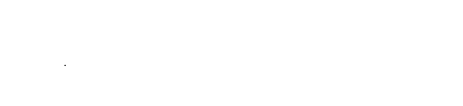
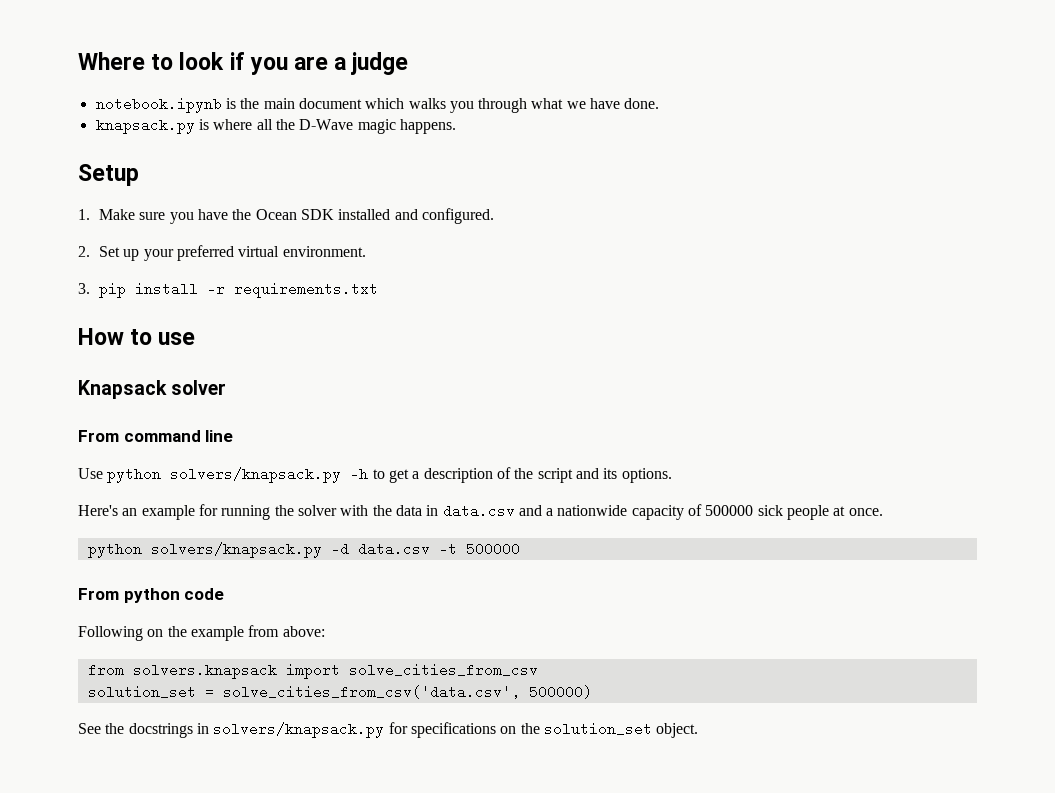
- .
+ Where to look if you are a judge
+ notebook.ipynb is the main document which walks you through what we have done.
+ knapsack.py is where all the D-Wave magic happens.
+ Setup
+ 1. Make sure you have the Ocean SDK installed and configured.
+ 2. Set up your preferred virtual environment.
+ 3. pip install -r requirements.txt
+ How to use
+ Knapsack solver
+ From command line
+ Use python solvers/knapsack.py -h to get a description of the script and its options.
+ Here's an example for running the solver with the data in data.csv and a nationwide capacity of 500000 sick people at once.
+ python solvers/knapsack.py -d data.csv -t 500000
+ From python code
+ Following on the example from above:
+ from solvers.knapsack import solve_cities_from_csv
+ solution_set = solve_cities_from_csv('data.csv', 500000)
+ See the docstrings in solvers/knapsack.py for specifications on the solution_set object.

